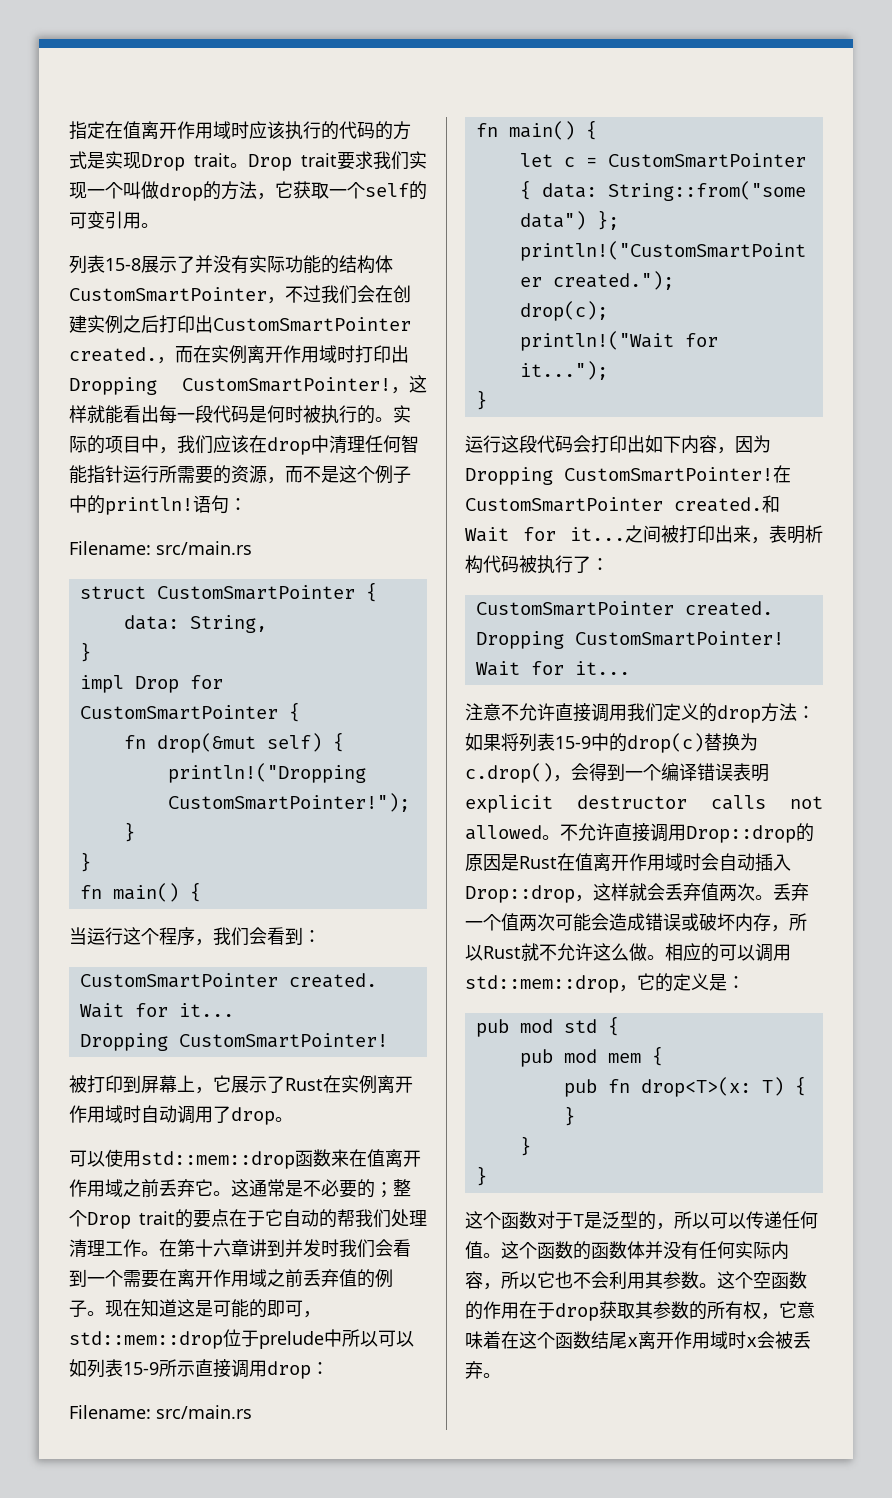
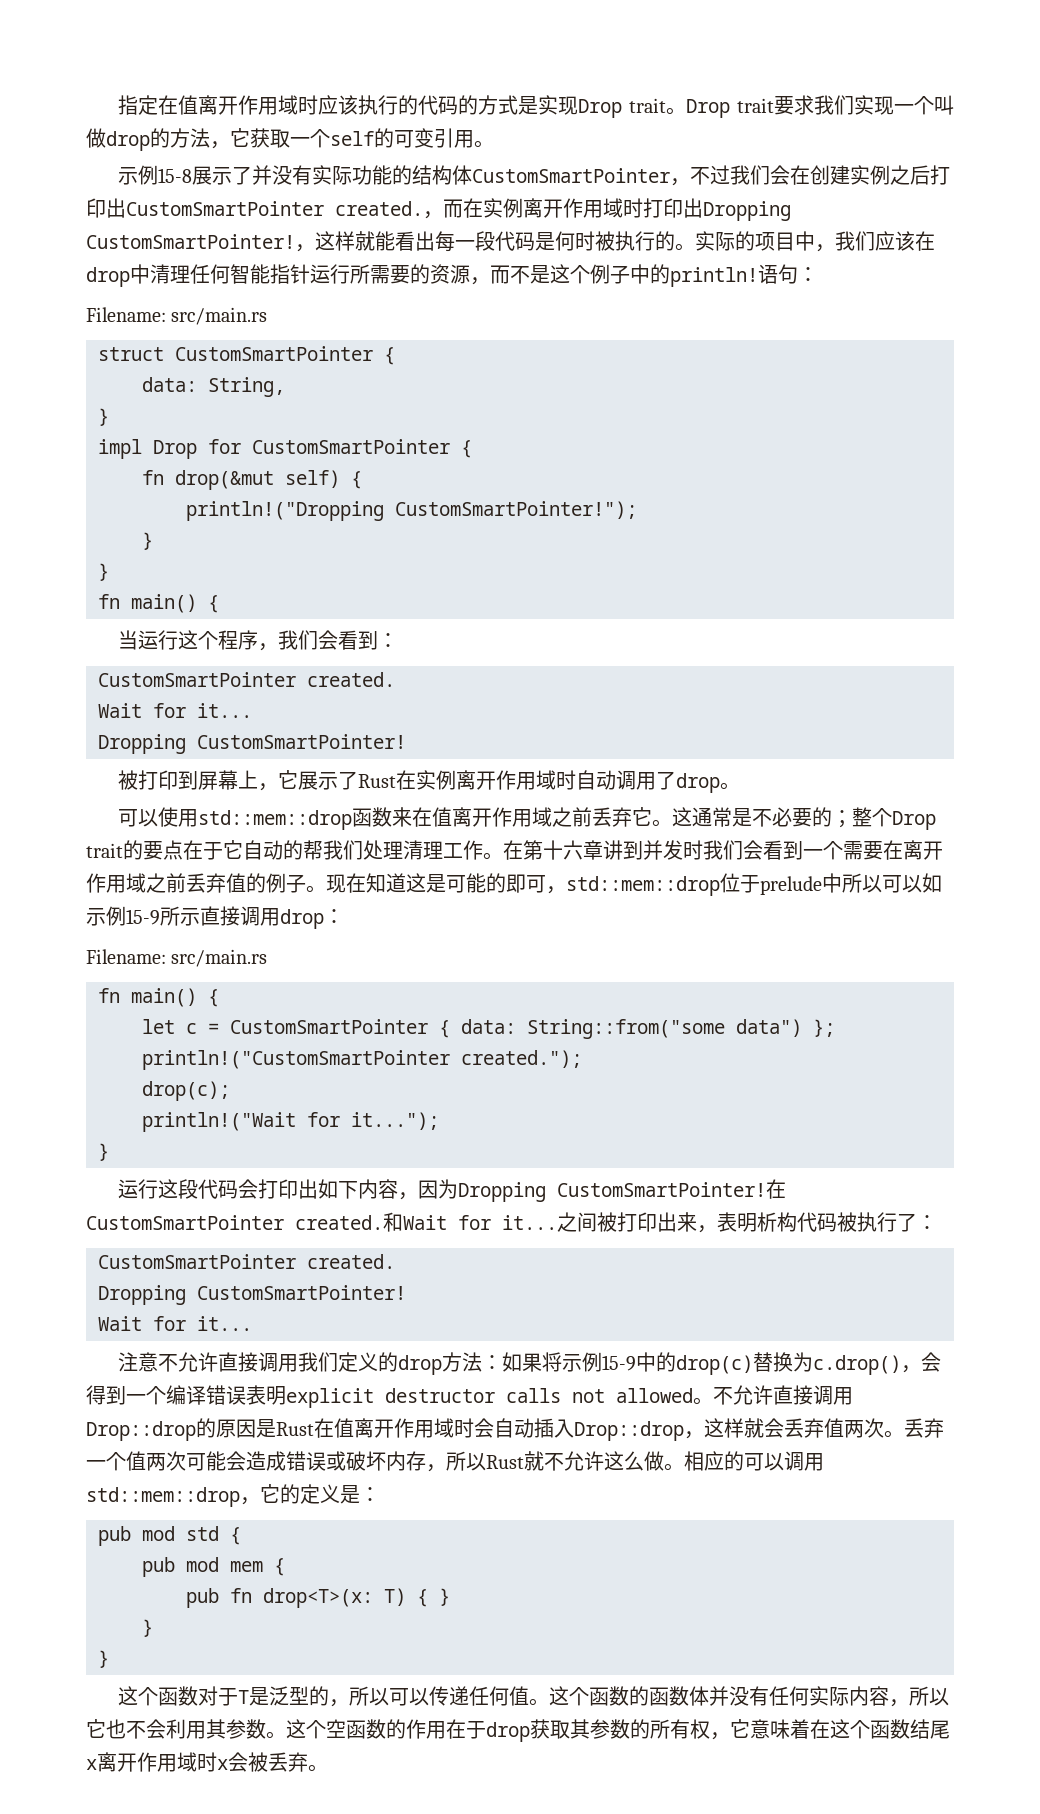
- 列表15-8展示了并没有实际功能的结构体CustomSmartPointer，不过我们会在创建实例之后打印出CustomSmartPointer created.
+ 示例15-8展示了并没有实际功能的结构体CustomSmartPointer，不过我们会在创建实例之后打印出CustomSmartPointer created.
- 现在知道这是可能的即可，std::mem::drop位于prelude中所以可以如列表15-9所示直接调用drop：
+ 现在知道这是可能的即可，std::mem::drop位于prelude中所以可以如示例15-9所示直接调用drop：
- 注意不允许直接调用我们定义的drop方法：如果将列表15-9中的drop(c)替换为c.drop()，会得到一个编译错误表明explicit destructor calls not allowed。
+ 注意不允许直接调用我们定义的drop方法：如果将示例15-9中的drop(c)替换为c.drop()，会得到一个编译错误表明explicit destructor calls not allowed。

